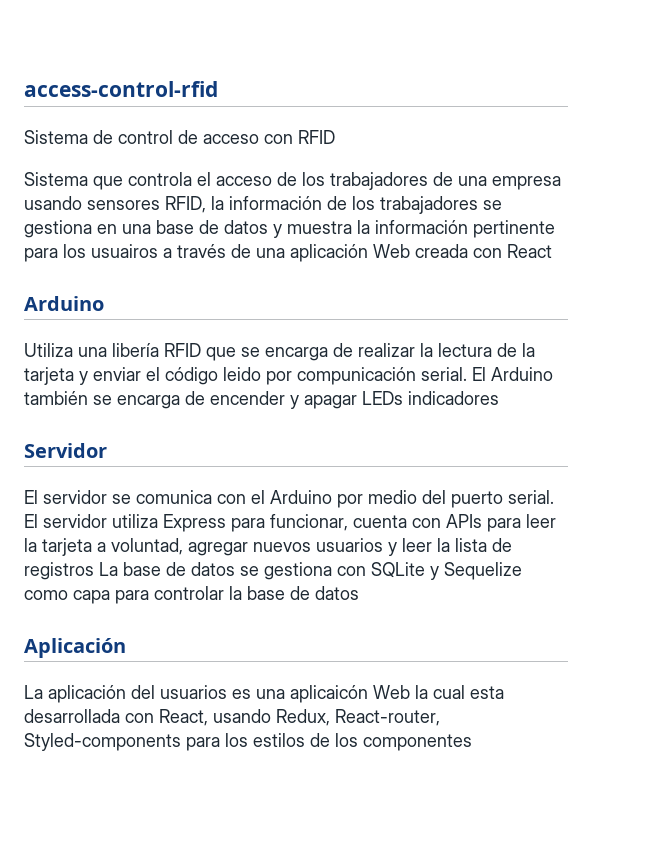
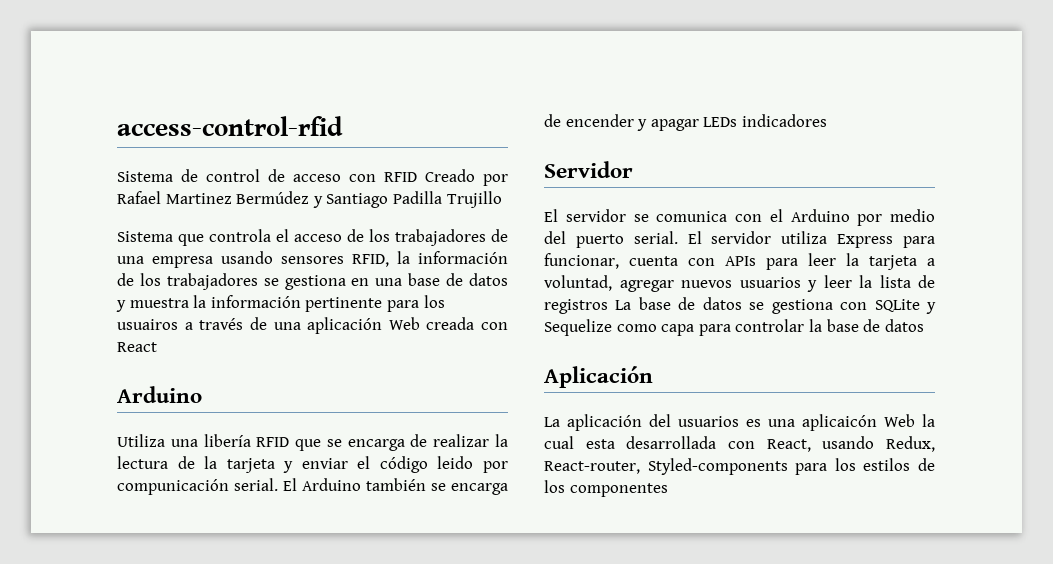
- Sistema de control de acceso con RFID
+ Sistema de control de acceso con RFID Creado por Rafael Martinez Bermúdez y Santiago Padilla Trujillo

